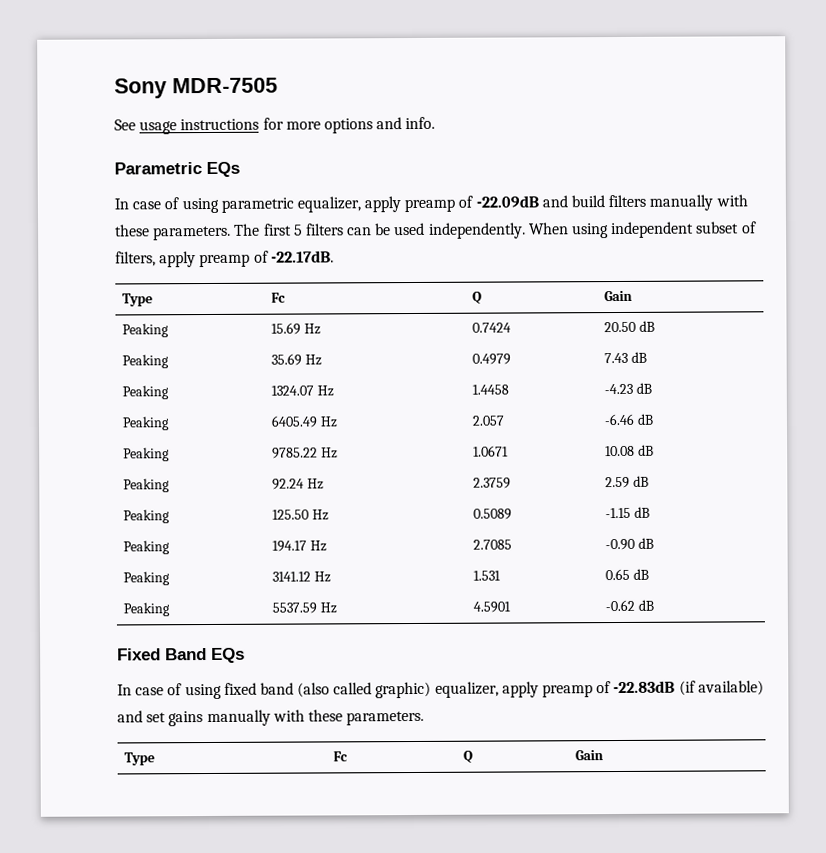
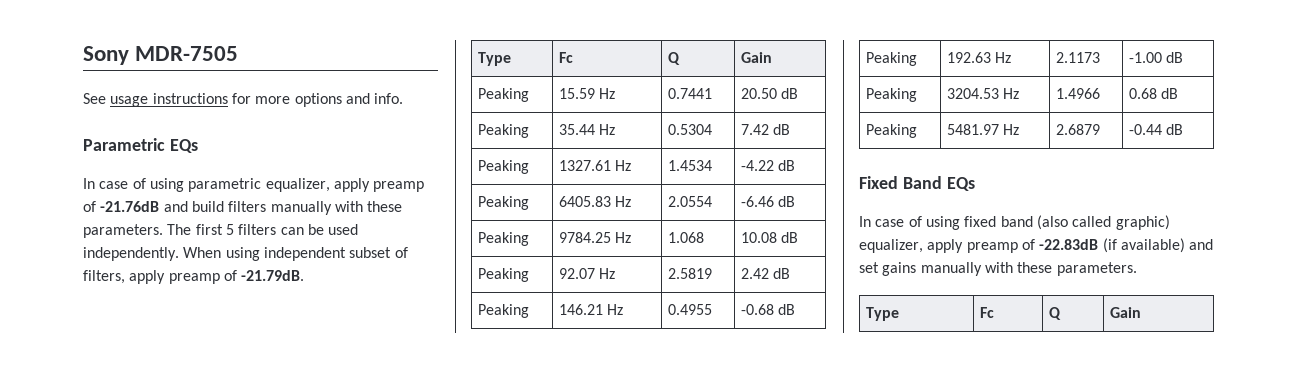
- In case of using parametric equalizer, apply preamp of -22.09dB and build filters manually with these parameters.
+ In case of using parametric equalizer, apply preamp of -21.76dB and build filters manually with these parameters.
- When using independent subset of filters, apply preamp of -22.17dB.
+ When using independent subset of filters, apply preamp of -21.79dB.
- Peaking | 15.69 Hz | 0.7424 | 20.50 dB
+ Peaking | 15.59 Hz | 0.7441 | 20.50 dB
- Peaking | 35.69 Hz | 0.4979 | 7.43 dB
- Peaking | 1324.07 Hz | 1.4458 | -4.23 dB
- Peaking | 6405.49 Hz | 2.057 | -6.46 dB
+ Peaking | 35.44 Hz | 0.5304 | 7.42 dB
+ Peaking | 1327.61 Hz | 1.4534 | -4.22 dB
+ Peaking | 6405.83 Hz | 2.0554 | -6.46 dB
- Peaking | 9785.22 Hz | 1.0671 | 10.08 dB
+ Peaking | 9784.25 Hz | 1.068 | 10.08 dB
- Peaking | 92.24 Hz | 2.3759 | 2.59 dB
- Peaking | 125.50 Hz | 0.5089 | -1.15 dB
- Peaking | 194.17 Hz | 2.7085 | -0.90 dB
- Peaking | 3141.12 Hz | 1.531 | 0.65 dB
- Peaking | 5537.59 Hz | 4.5901 | -0.62 dB
+ Peaking | 92.07 Hz | 2.5819 | 2.42 dB
+ Peaking | 146.21 Hz | 0.4955 | -0.68 dB
+ Peaking | 192.63 Hz | 2.1173 | -1.00 dB
+ Peaking | 3204.53 Hz | 1.4966 | 0.68 dB
+ Peaking | 5481.97 Hz | 2.6879 | -0.44 dB

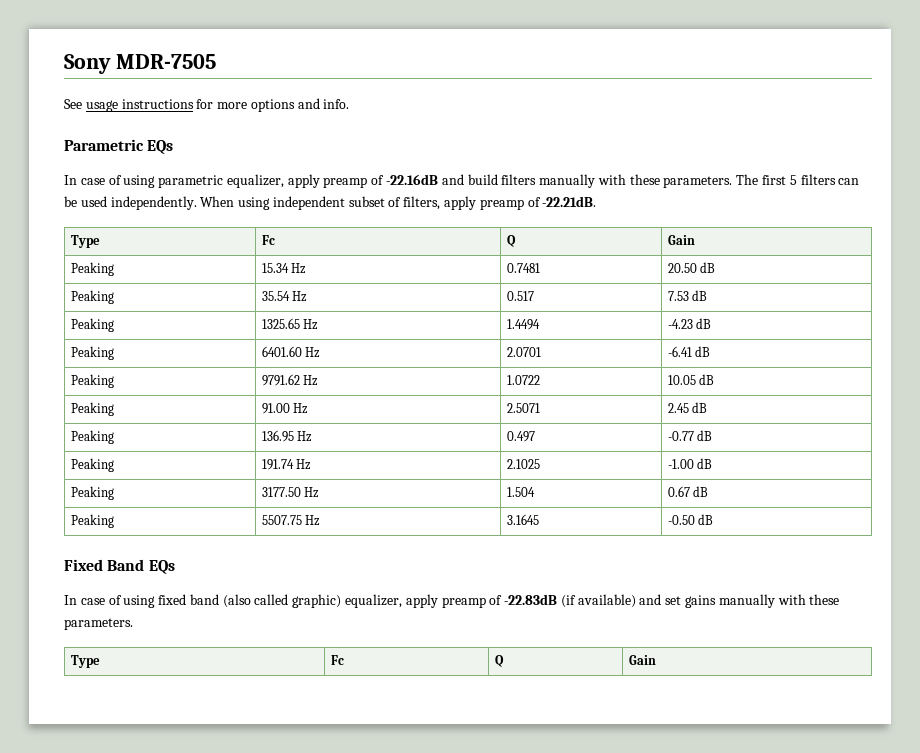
- In case of using parametric equalizer, apply preamp of -21.76dB and build filters manually with these parameters.
+ In case of using parametric equalizer, apply preamp of -22.16dB and build filters manually with these parameters.
- When using independent subset of filters, apply preamp of -21.79dB.
+ When using independent subset of filters, apply preamp of -22.21dB.
- Peaking | 15.59 Hz | 0.7441 | 20.50 dB
+ Peaking | 15.34 Hz | 0.7481 | 20.50 dB
- Peaking | 35.44 Hz | 0.5304 | 7.42 dB
- Peaking | 1327.61 Hz | 1.4534 | -4.22 dB
- Peaking | 6405.83 Hz | 2.0554 | -6.46 dB
- Peaking | 9784.25 Hz | 1.068 | 10.08 dB
- Peaking | 92.07 Hz | 2.5819 | 2.42 dB
- Peaking | 146.21 Hz | 0.4955 | -0.68 dB
- Peaking | 192.63 Hz | 2.1173 | -1.00 dB
+ Peaking | 35.54 Hz | 0.517 | 7.53 dB
+ Peaking | 1325.65 Hz | 1.4494 | -4.23 dB
+ Peaking | 6401.60 Hz | 2.0701 | -6.41 dB
+ Peaking | 9791.62 Hz | 1.0722 | 10.05 dB
+ Peaking | 91.00 Hz | 2.5071 | 2.45 dB
+ Peaking | 136.95 Hz | 0.497 | -0.77 dB
+ Peaking | 191.74 Hz | 2.1025 | -1.00 dB
- Peaking | 3204.53 Hz | 1.4966 | 0.68 dB
- Peaking | 5481.97 Hz | 2.6879 | -0.44 dB
+ Peaking | 3177.50 Hz | 1.504 | 0.67 dB
+ Peaking | 5507.75 Hz | 3.1645 | -0.50 dB

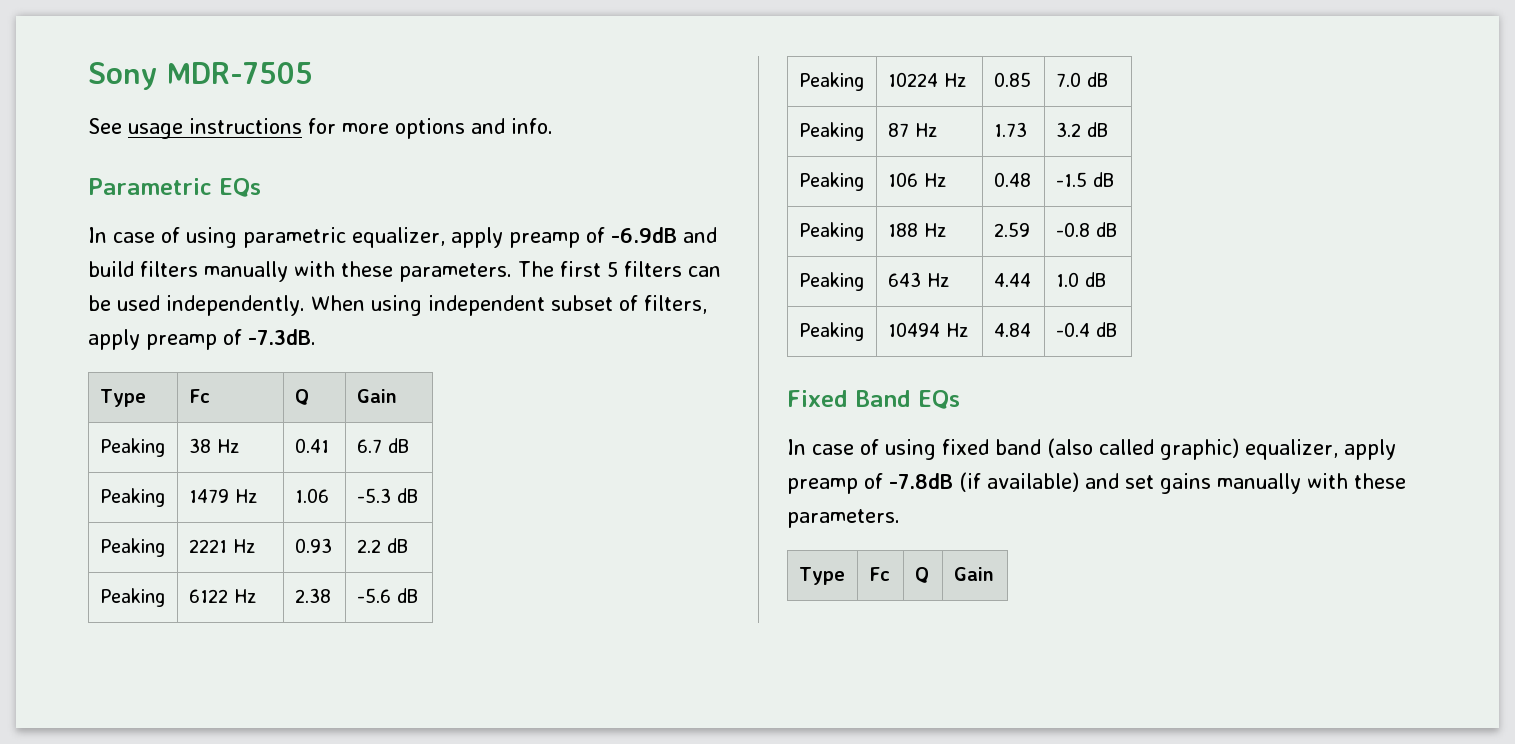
- In case of using parametric equalizer, apply preamp of -22.16dB and build filters manually with these parameters.
+ In case of using parametric equalizer, apply preamp of -6.9dB and build filters manually with these parameters.
- When using independent subset of filters, apply preamp of -22.21dB.
+ When using independent subset of filters, apply preamp of -7.3dB.
- Peaking | 15.34 Hz | 0.7481 | 20.50 dB
- Peaking | 35.54 Hz | 0.517 | 7.53 dB
- Peaking | 1325.65 Hz | 1.4494 | -4.23 dB
- Peaking | 6401.60 Hz | 2.0701 | -6.41 dB
- Peaking | 9791.62 Hz | 1.0722 | 10.05 dB
- Peaking | 91.00 Hz | 2.5071 | 2.45 dB
- Peaking | 136.95 Hz | 0.497 | -0.77 dB
- Peaking | 191.74 Hz | 2.1025 | -1.00 dB
- Peaking | 3177.50 Hz | 1.504 | 0.67 dB
- Peaking | 5507.75 Hz | 3.1645 | -0.50 dB
+ Peaking | 38 Hz | 0.41 | 6.7 dB
+ Peaking | 1479 Hz | 1.06 | -5.3 dB
+ Peaking | 2221 Hz | 0.93 | 2.2 dB
+ Peaking | 6122 Hz | 2.38 | -5.6 dB
+ Peaking | 10224 Hz | 0.85 | 7.0 dB
+ Peaking | 87 Hz | 1.73 | 3.2 dB
+ Peaking | 106 Hz | 0.48 | -1.5 dB
+ Peaking | 188 Hz | 2.59 | -0.8 dB
+ Peaking | 643 Hz | 4.44 | 1.0 dB
+ Peaking | 10494 Hz | 4.84 | -0.4 dB
- In case of using fixed band (also called graphic) equalizer, apply preamp of -22.83dB (if available) and set gains manually with these parameters.
+ In case of using fixed band (also called graphic) equalizer, apply preamp of -7.8dB (if available) and set gains manually with these parameters.

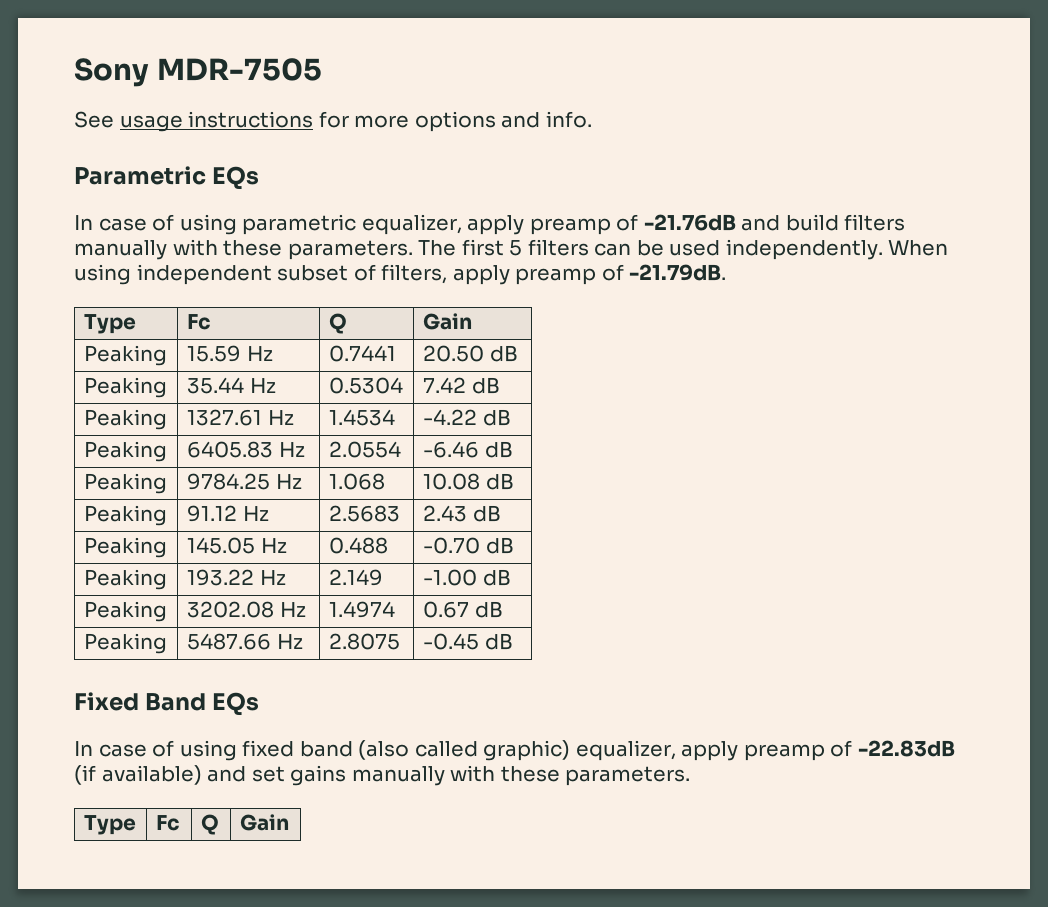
- In case of using parametric equalizer, apply preamp of -6.9dB and build filters manually with these parameters.
+ In case of using parametric equalizer, apply preamp of -21.76dB and build filters manually with these parameters.
- When using independent subset of filters, apply preamp of -7.3dB.
+ When using independent subset of filters, apply preamp of -21.79dB.
- Peaking | 38 Hz | 0.41 | 6.7 dB
- Peaking | 1479 Hz | 1.06 | -5.3 dB
- Peaking | 2221 Hz | 0.93 | 2.2 dB
- Peaking | 6122 Hz | 2.38 | -5.6 dB
- Peaking | 10224 Hz | 0.85 | 7.0 dB
- Peaking | 87 Hz | 1.73 | 3.2 dB
- Peaking | 106 Hz | 0.48 | -1.5 dB
- Peaking | 188 Hz | 2.59 | -0.8 dB
- Peaking | 643 Hz | 4.44 | 1.0 dB
- Peaking | 10494 Hz | 4.84 | -0.4 dB
+ Peaking | 15.59 Hz | 0.7441 | 20.50 dB
+ Peaking | 35.44 Hz | 0.5304 | 7.42 dB
+ Peaking | 1327.61 Hz | 1.4534 | -4.22 dB
+ Peaking | 6405.83 Hz | 2.0554 | -6.46 dB
+ Peaking | 9784.25 Hz | 1.068 | 10.08 dB
+ Peaking | 91.12 Hz | 2.5683 | 2.43 dB
+ Peaking | 145.05 Hz | 0.488 | -0.70 dB
+ Peaking | 193.22 Hz | 2.149 | -1.00 dB
+ Peaking | 3202.08 Hz | 1.4974 | 0.67 dB
+ Peaking | 5487.66 Hz | 2.8075 | -0.45 dB
- In case of using fixed band (also called graphic) equalizer, apply preamp of -7.8dB (if available) and set gains manually with these parameters.
+ In case of using fixed band (also called graphic) equalizer, apply preamp of -22.83dB (if available) and set gains manually with these parameters.

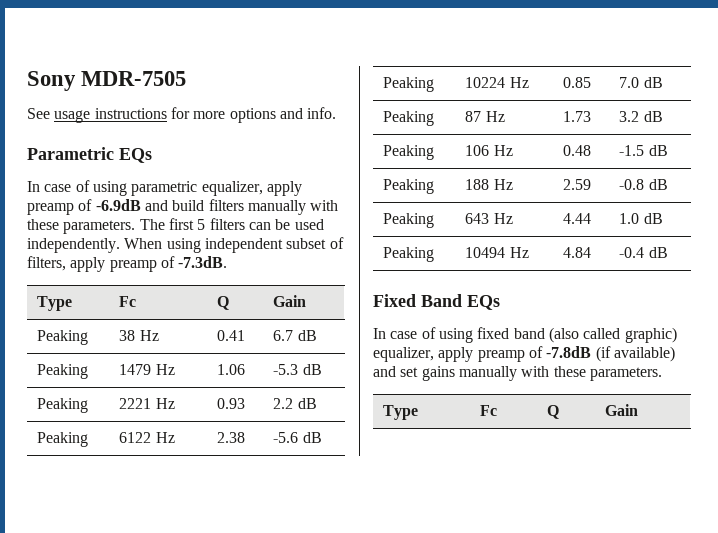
- In case of using parametric equalizer, apply preamp of -21.76dB and build filters manually with these parameters.
+ In case of using parametric equalizer, apply preamp of -6.9dB and build filters manually with these parameters.
- When using independent subset of filters, apply preamp of -21.79dB.
+ When using independent subset of filters, apply preamp of -7.3dB.
- Peaking | 15.59 Hz | 0.7441 | 20.50 dB
- Peaking | 35.44 Hz | 0.5304 | 7.42 dB
- Peaking | 1327.61 Hz | 1.4534 | -4.22 dB
- Peaking | 6405.83 Hz | 2.0554 | -6.46 dB
- Peaking | 9784.25 Hz | 1.068 | 10.08 dB
- Peaking | 91.12 Hz | 2.5683 | 2.43 dB
- Peaking | 145.05 Hz | 0.488 | -0.70 dB
- Peaking | 193.22 Hz | 2.149 | -1.00 dB
- Peaking | 3202.08 Hz | 1.4974 | 0.67 dB
- Peaking | 5487.66 Hz | 2.8075 | -0.45 dB
+ Peaking | 38 Hz | 0.41 | 6.7 dB
+ Peaking | 1479 Hz | 1.06 | -5.3 dB
+ Peaking | 2221 Hz | 0.93 | 2.2 dB
+ Peaking | 6122 Hz | 2.38 | -5.6 dB
+ Peaking | 10224 Hz | 0.85 | 7.0 dB
+ Peaking | 87 Hz | 1.73 | 3.2 dB
+ Peaking | 106 Hz | 0.48 | -1.5 dB
+ Peaking | 188 Hz | 2.59 | -0.8 dB
+ Peaking | 643 Hz | 4.44 | 1.0 dB
+ Peaking | 10494 Hz | 4.84 | -0.4 dB
- In case of using fixed band (also called graphic) equalizer, apply preamp of -22.83dB (if available) and set gains manually with these parameters.
+ In case of using fixed band (also called graphic) equalizer, apply preamp of -7.8dB (if available) and set gains manually with these parameters.

